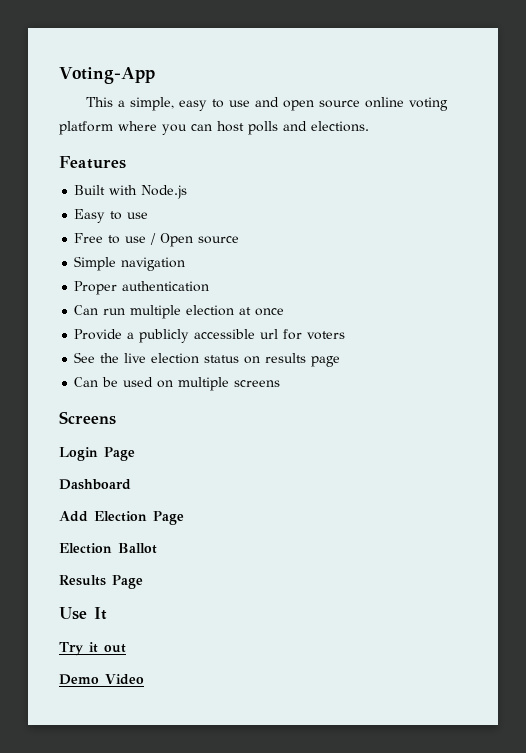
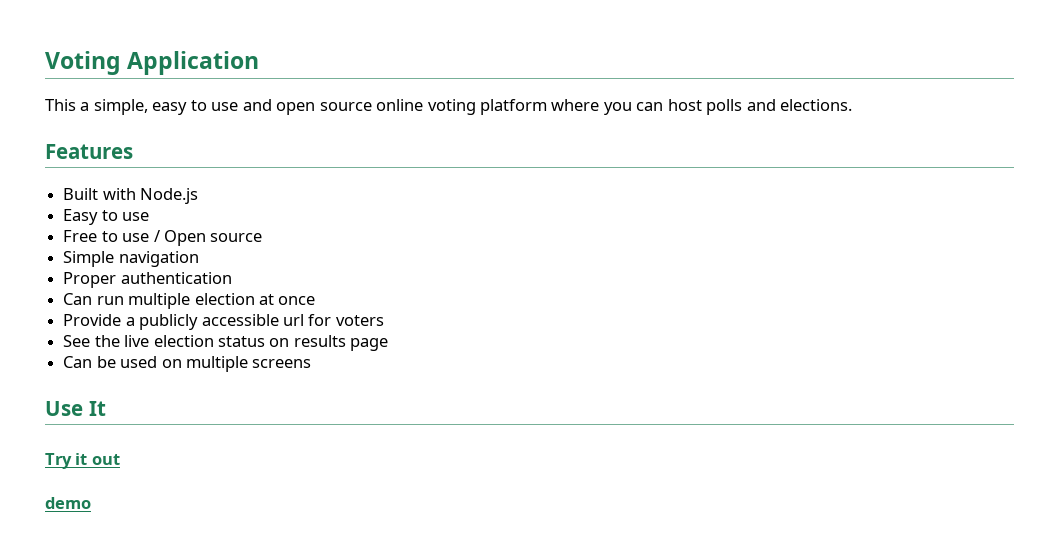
- Voting-App
+ Voting Application
- Screens
- Login Page
- Dashboard
- Add Election Page
- Election Ballot
- Results Page
- Demo Video
+ demo

